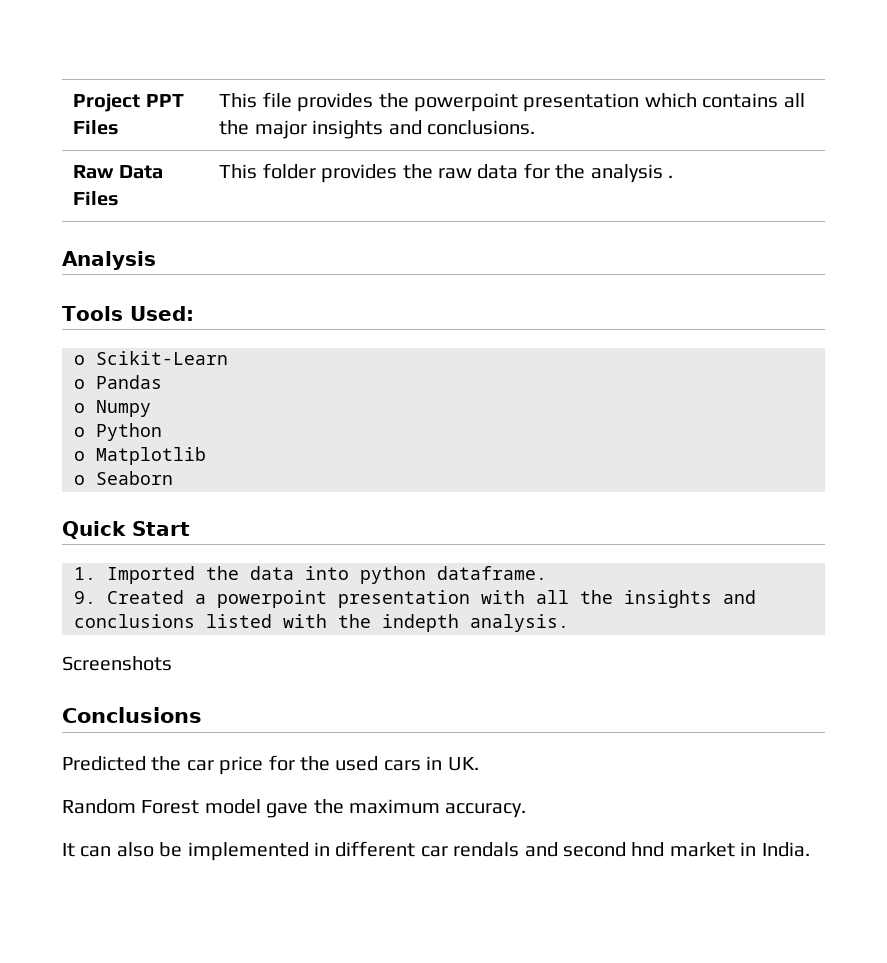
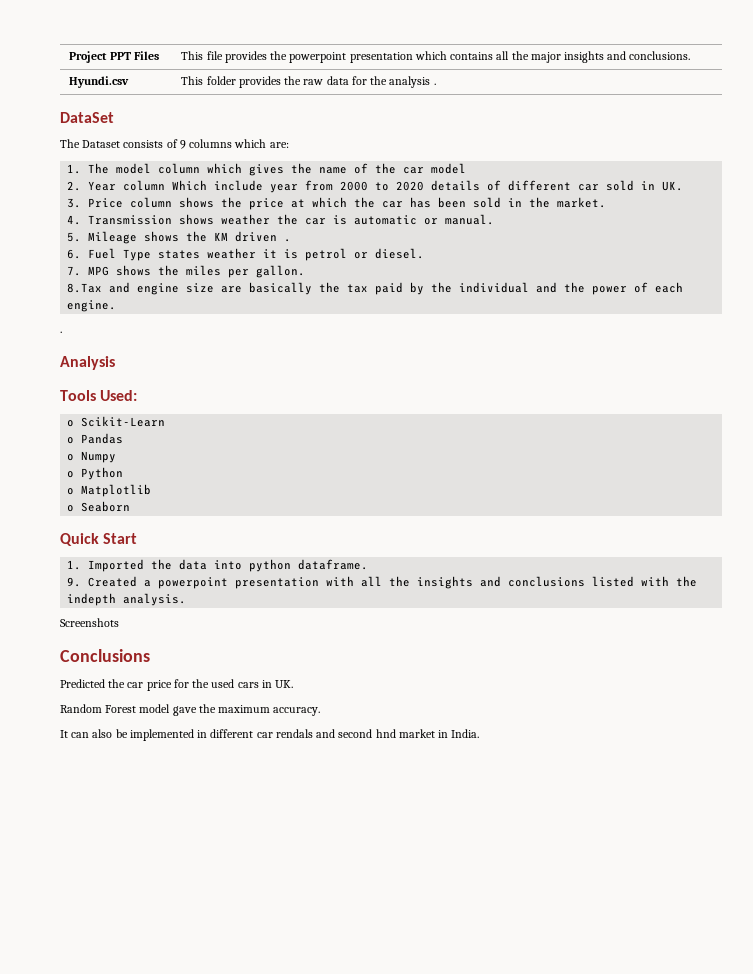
- Raw Data Files | This folder provides the raw data for the analysis .
+ Hyundi.csv | This folder provides the raw data for the analysis .
+ DataSet
+ The Dataset consists of 9 columns which are:
+ 1. The model column which gives the name of the car model
+ 2. Year column Which include year from 2000 to 2020 details of different car sold in UK.
+ 3. Price column shows the price at which the car has been sold in the market.
+ 4. Transmission shows weather the car is automatic or manual.
+ 5. Mileage shows the KM driven .
+ 6. Fuel Type states weather it is petrol or diesel.
+ 7. MPG shows the miles per gallon.
+ 8.Tax and engine size are basically the tax paid by the individual and the power of each engine.
+ .

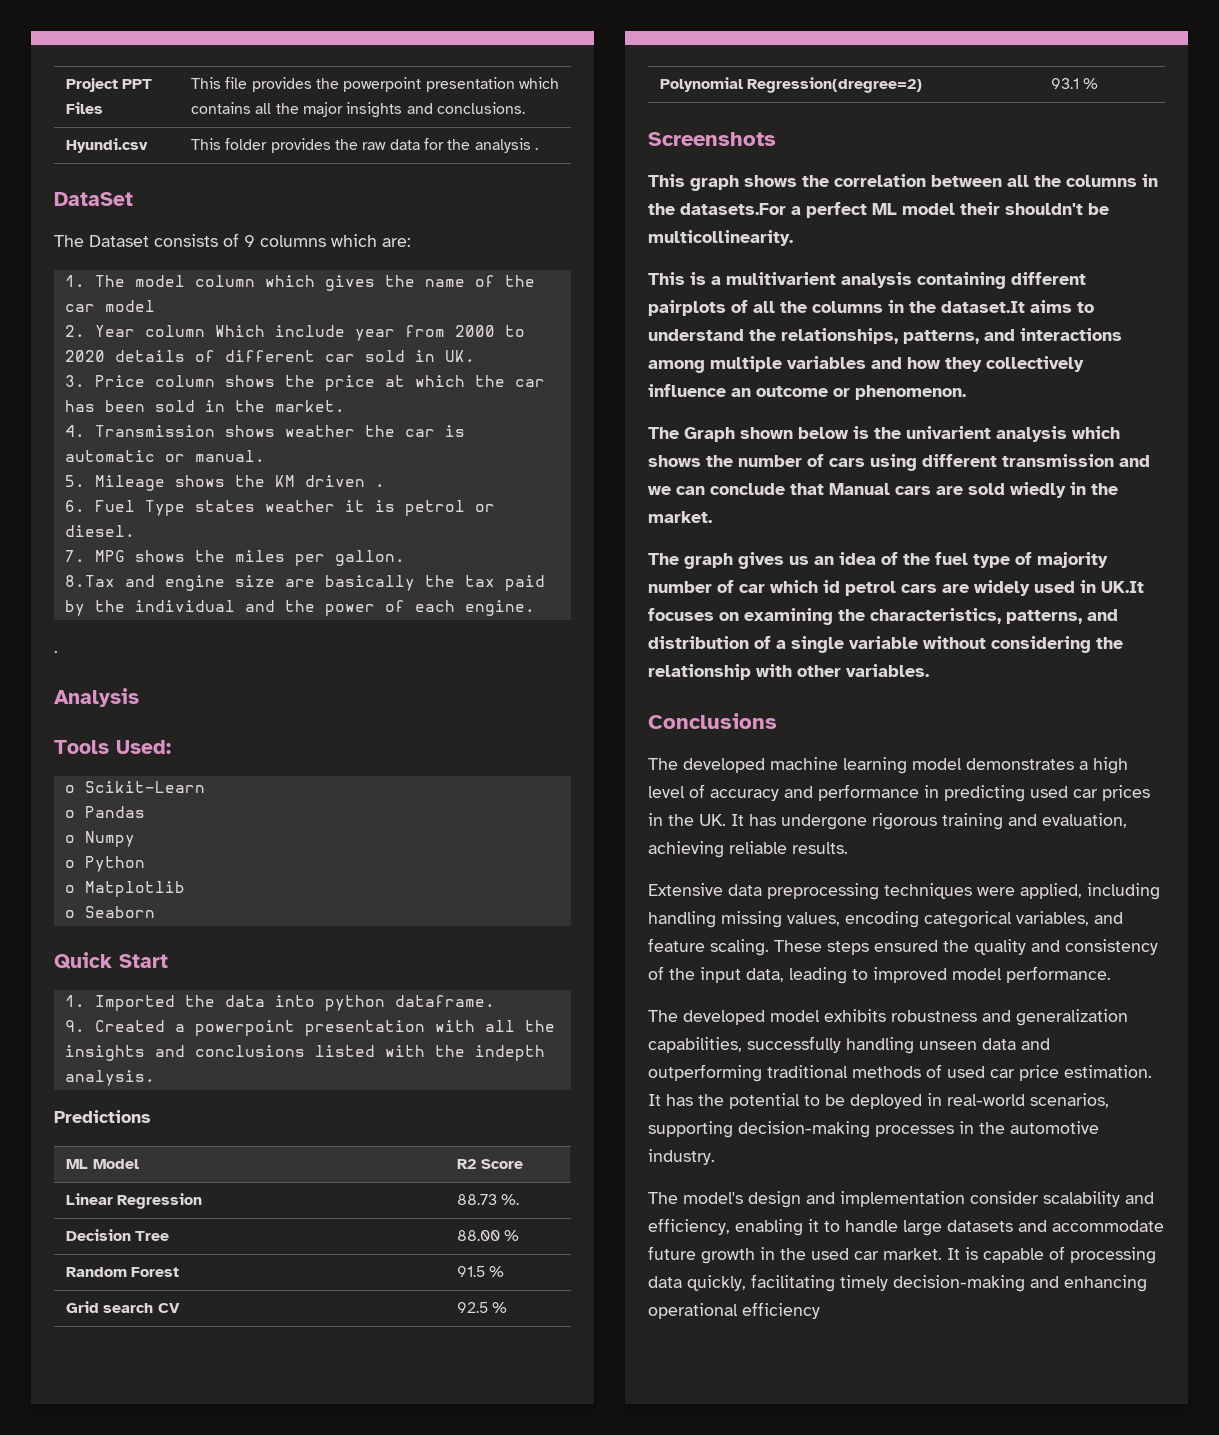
+ Predictions
+ ML Model | R2 Score
+ Linear Regression | 88.73 %.
+ Decision Tree | 88.00 %
+ Random Forest | 91.5 %
+ Grid search CV | 92.5 %
+ Polynomial Regression(dregree=2) | 93.1 %
  Screenshots
+ This graph shows the correlation between all the columns in the datasets.For a perfect ML model their shouldn't be multicollinearity.
+ This is a mulitivarient analysis containing different pairplots of all the columns in the dataset.It aims to understand the relationships, patterns, and interactions among multiple variables and how they collectively influence an outcome or phenomenon.
+ The Graph shown below is the univarient analysis which shows the number of cars using different transmission and we can conclude that Manual cars are sold wiedly in the market.
+ The graph gives us an idea of the fuel type of majority number of car which id petrol cars are widely used in UK.It focuses on examining the characteristics, patterns, and distribution of a single variable without considering the relationship with other variables.
  Conclusions
- Predicted the car price for the used cars in UK.
- Random Forest model gave the maximum accuracy.
- It can also be implemented in different car rendals and second hnd market in India.
+ The developed machine learning model demonstrates a high level of accuracy and performance in predicting used car prices in the UK. It has undergone rigorous training and evaluation, achieving reliable results.
+ Extensive data preprocessing techniques were applied, including handling missing values, encoding categorical variables, and feature scaling. These steps ensured the quality and consistency of the input data, leading to improved model performance.
+ The developed model exhibits robustness and generalization capabilities, successfully handling unseen data and outperforming traditional methods of used car price estimation. It has the potential to be deployed in real-world scenarios, supporting decision-making processes in the automotive industry.
+ The model's design and implementation consider scalability and efficiency, enabling it to handle large datasets and accommodate future growth in the used car market. It is capable of processing data quickly, facilitating timely decision-making and enhancing operational efficiency

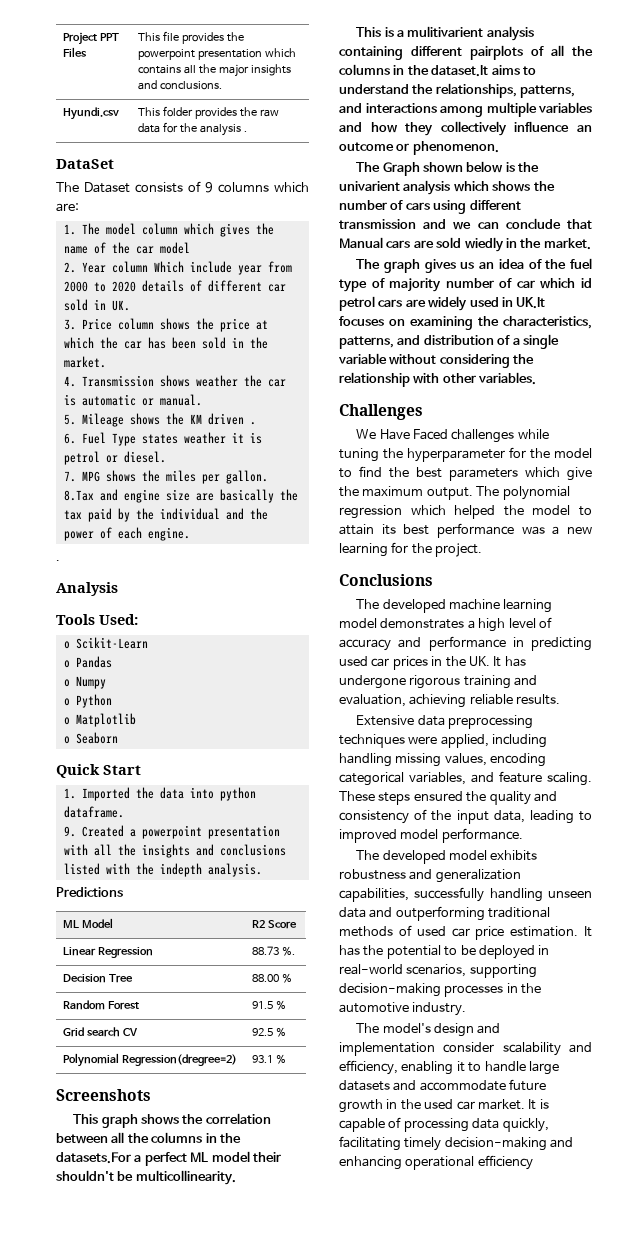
+ Challenges
+ We Have Faced challenges while tuning the hyperparameter for the model to find the best parameters which give the maximum output. The polynomial regression which helped the model to attain its best performance was a new learning for the project.

